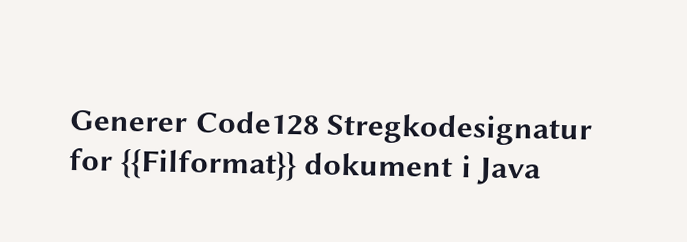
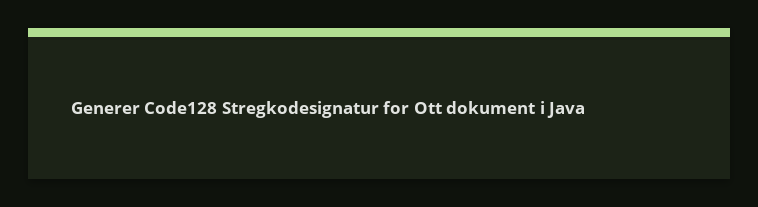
- Generer Code128 Stregkodesignatur for {{Filformat}} dokument i Java
+ Generer Code128 Stregkodesignatur for Ott dokument i Java

